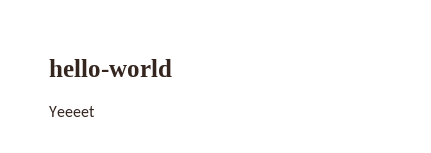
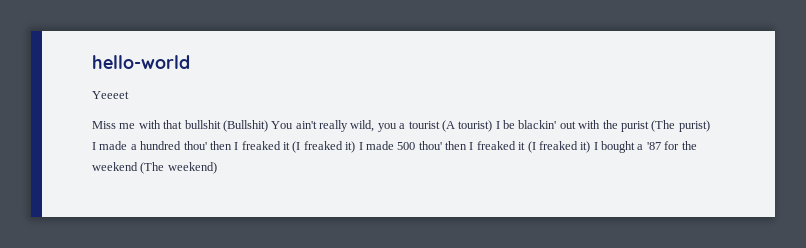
+ Miss me with that bullshit (Bullshit) You ain't really wild, you a tourist (A tourist) I be blackin' out with the purist (The purist) I made a hundred thou' then I freaked it (I freaked it) I made 500 thou' then I freaked it (I freaked it) I bought a '87 for the weekend (The weekend)

